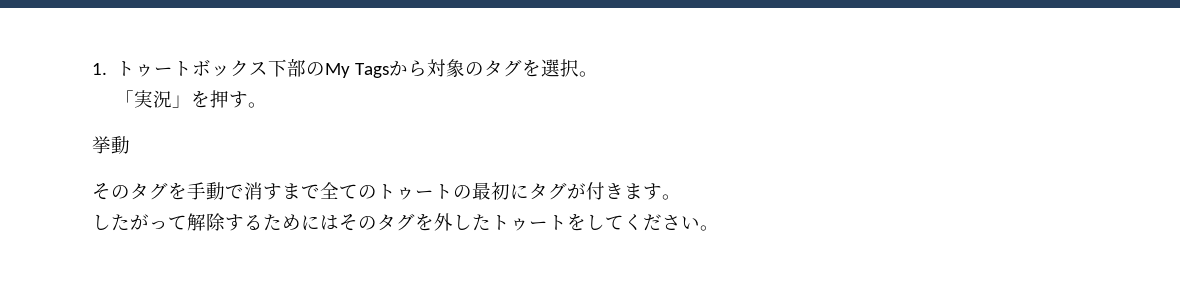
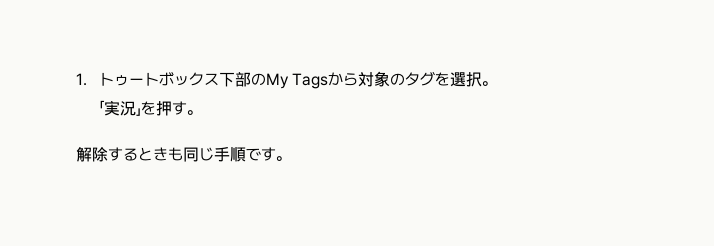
- 挙動
- そのタグを手動で消すまで全てのトゥートの最初にタグが付きます。
- したがって解除するためにはそのタグを外したトゥートをしてください。
+ 解除するときも同じ手順です。

